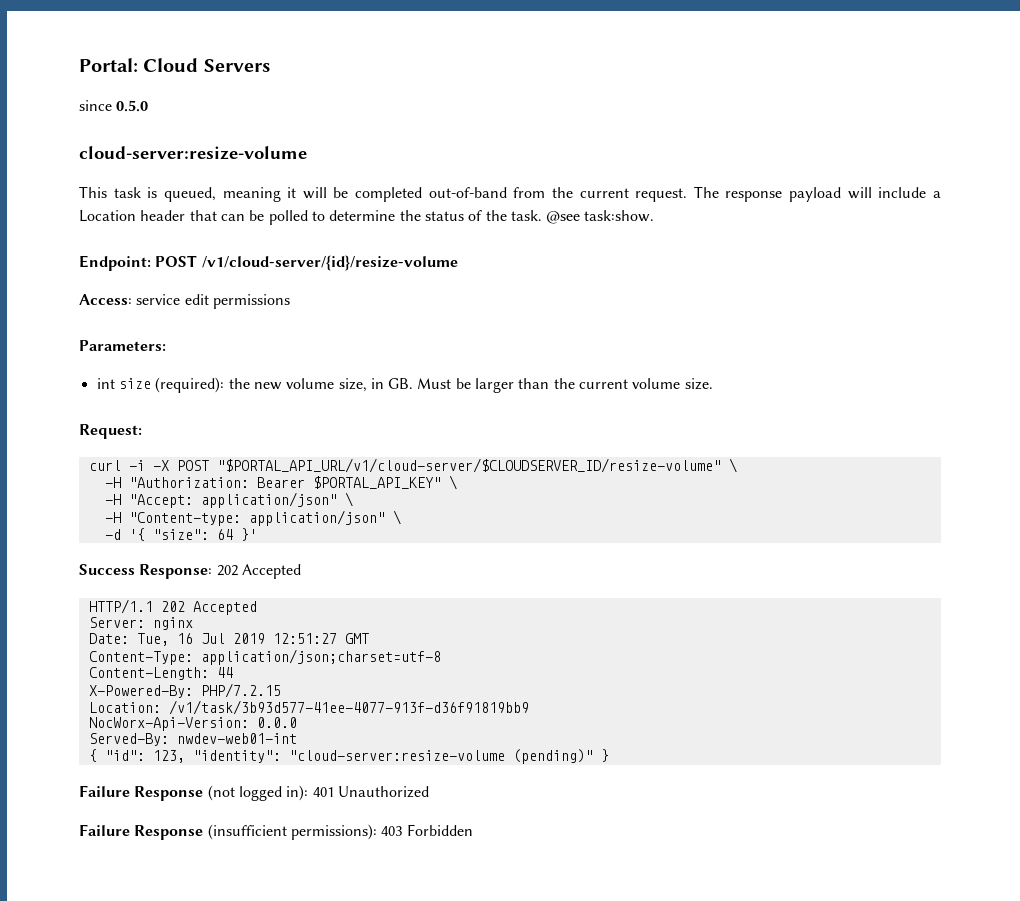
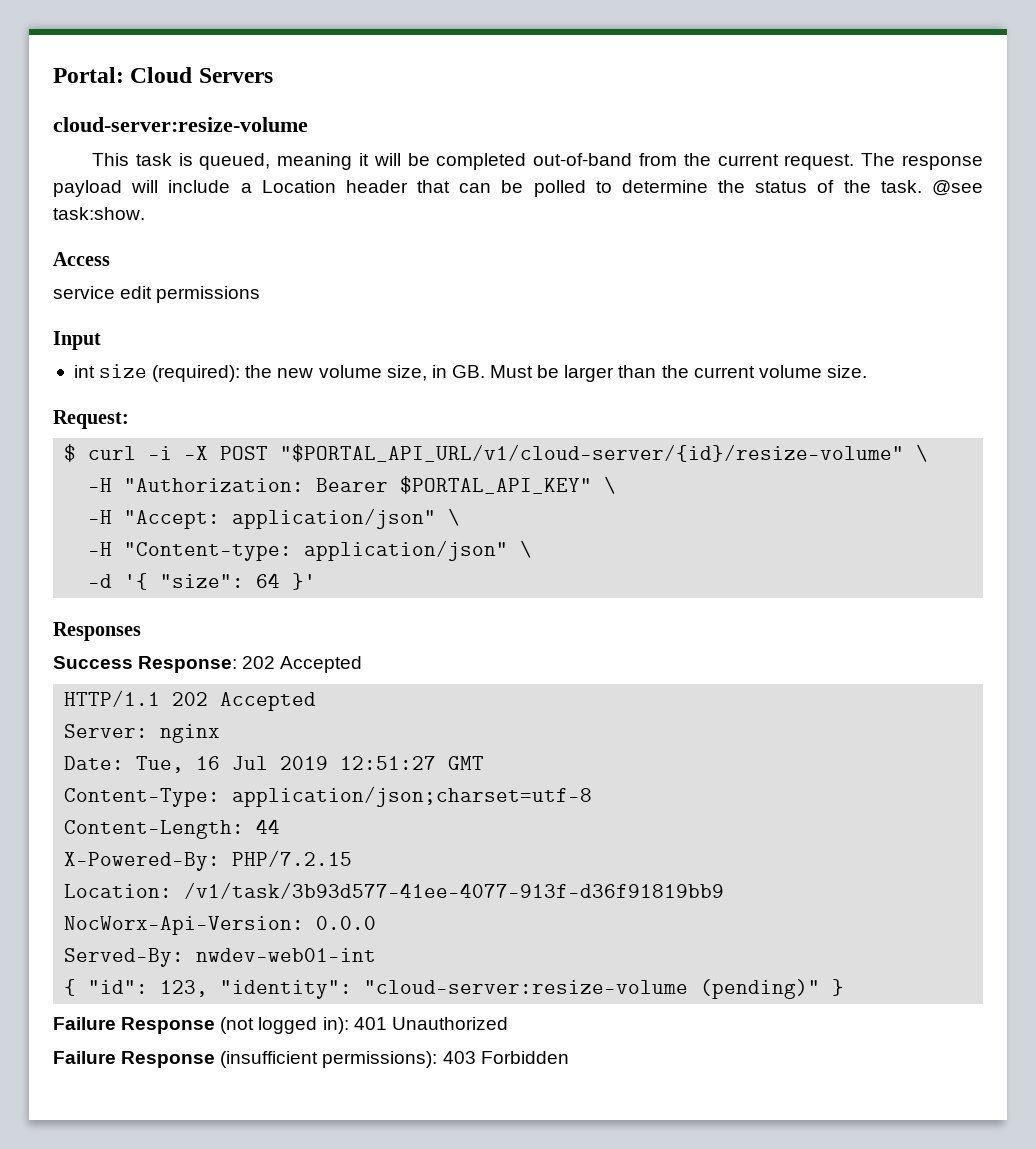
- since 0.5.0
- Endpoint: POST /v1/cloud-server/{id}/resize-volume
- Access: service edit permissions
+ Access
+ service edit permissions
- Parameters:
+ Input
- curl -i -X POST "$PORTAL_API_URL/v1/cloud-server/$CLOUDSERVER_ID/resize-volume" \
+ $ curl -i -X POST "$PORTAL_API_URL/v1/cloud-server/{id}/resize-volume" \
+ Responses

